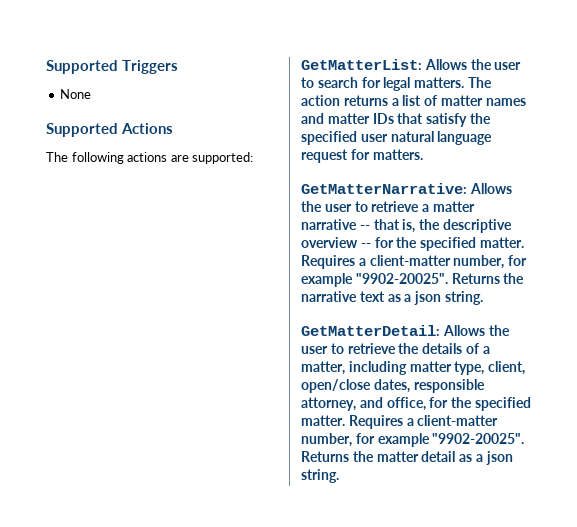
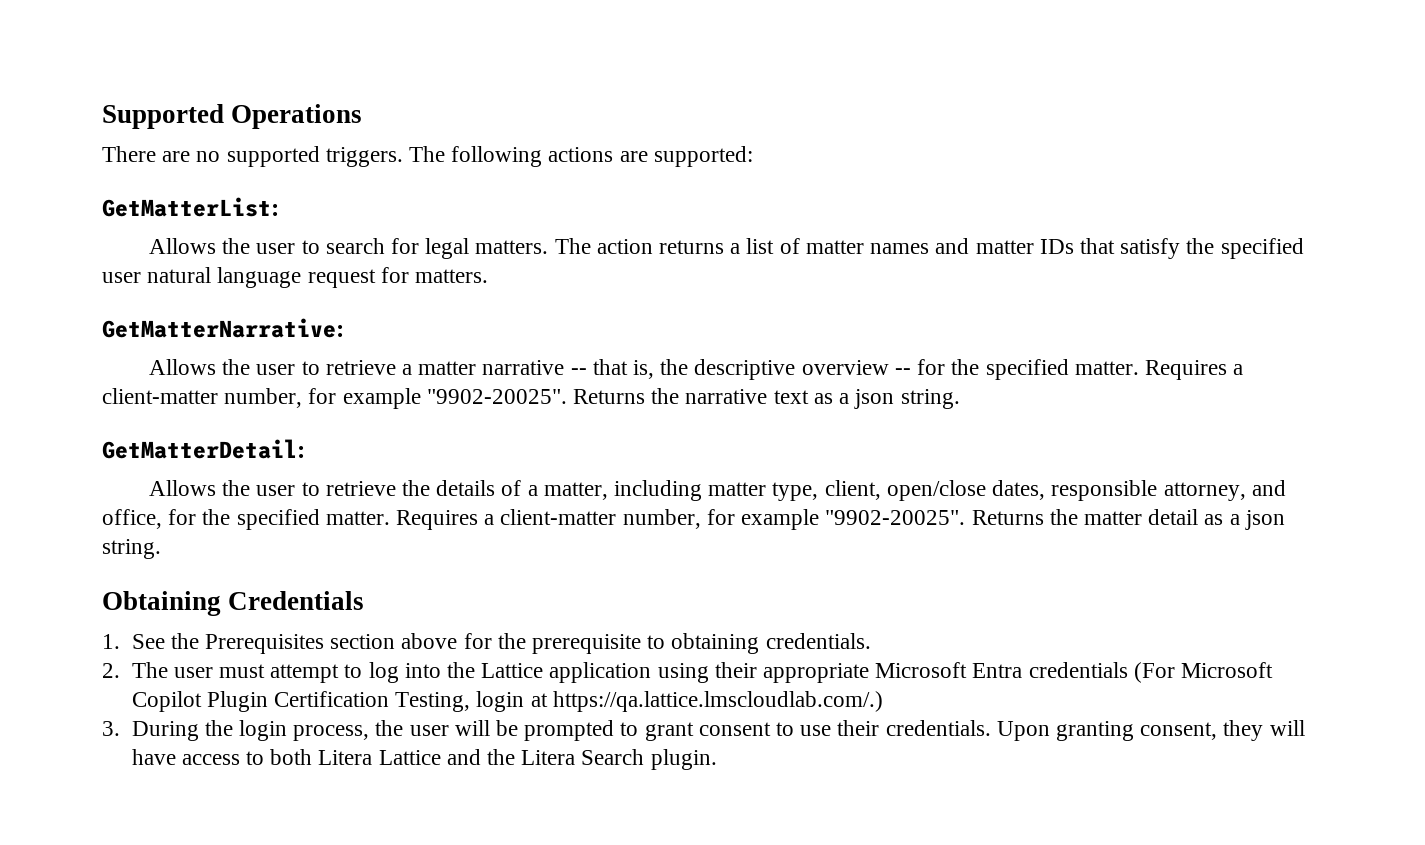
- Supported Triggers
- None
- Supported Actions
- The following actions are supported:
+ Supported Operations
+ There are no supported triggers. The following actions are supported:
- GetMatterList: Allows the user to search for legal matters.
+ GetMatterList:
+ Allows the user to search for legal matters.
- GetMatterNarrative: Allows the user to retrieve a matter narrative -- that is, the descriptive overview -- for the specified matter.
+ GetMatterNarrative:
+ Allows the user to retrieve a matter narrative -- that is, the descriptive overview -- for the specified matter.
- GetMatterDetail: Allows the user to retrieve the details of a matter, including matter type, client, open/close dates, responsible attorney, and office, for the specified matter.
+ GetMatterDetail:
+ Allows the user to retrieve the details of a matter, including matter type, client, open/close dates, responsible attorney, and office, for the specified matter.
+ Obtaining Credentials
+ 1. See the Prerequisites section above for the prerequisite to obtaining credentials.
+ 2. The user must attempt to log into the Lattice application using their appropriate Microsoft Entra credentials (For Microsoft Copilot Plugin Certification Testing, login at https://qa.lattice.lmscloudlab.com/.)
+ 3. During the login process, the user will be prompted to grant consent to use their credentials. Upon granting consent, they will have access to both Litera Lattice and the Litera Search plugin.

